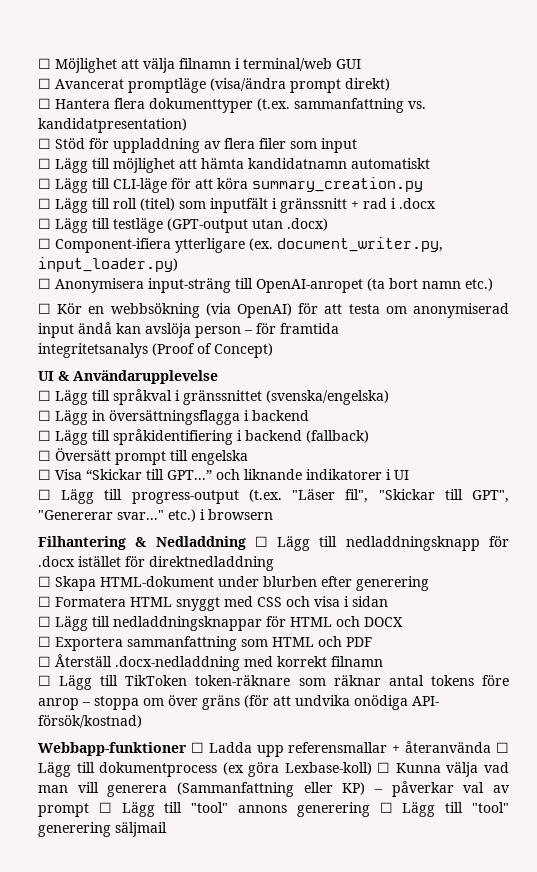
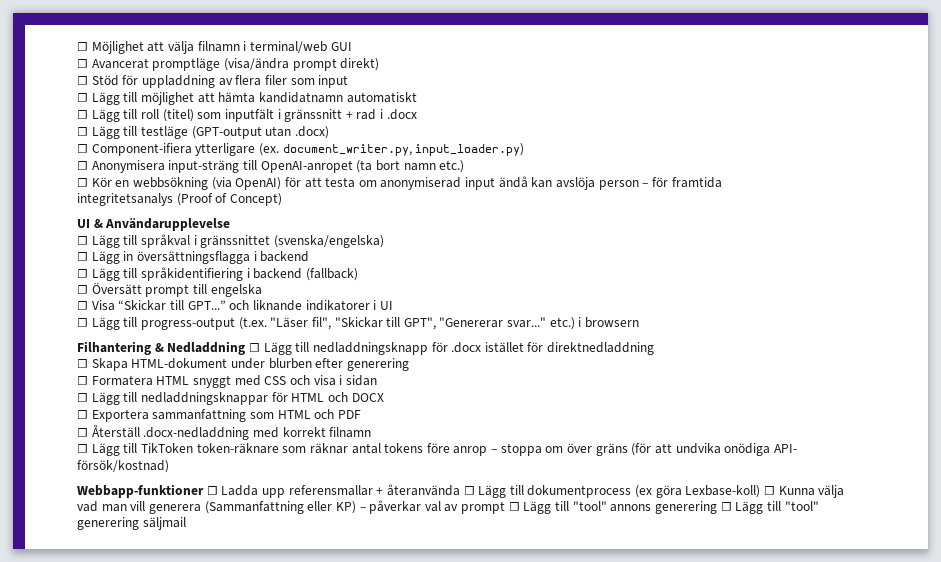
- ☐ Hantera flera dokumenttyper (t.ex. sammanfattning vs. kandidatpresentation)
- ☐ Lägg till CLI-läge för att köra summary_creation.py

